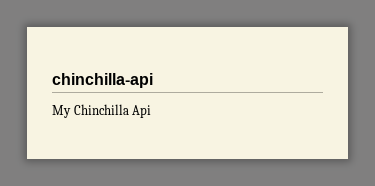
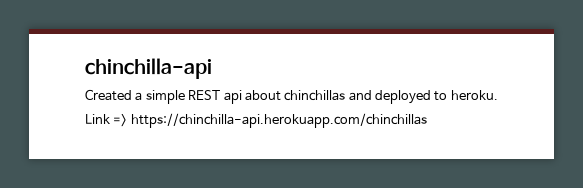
- My Chinchilla Api
+ Created a simple REST api about chinchillas and deployed to heroku.
+ Link => https://chinchilla-api.herokuapp.com/chinchillas

